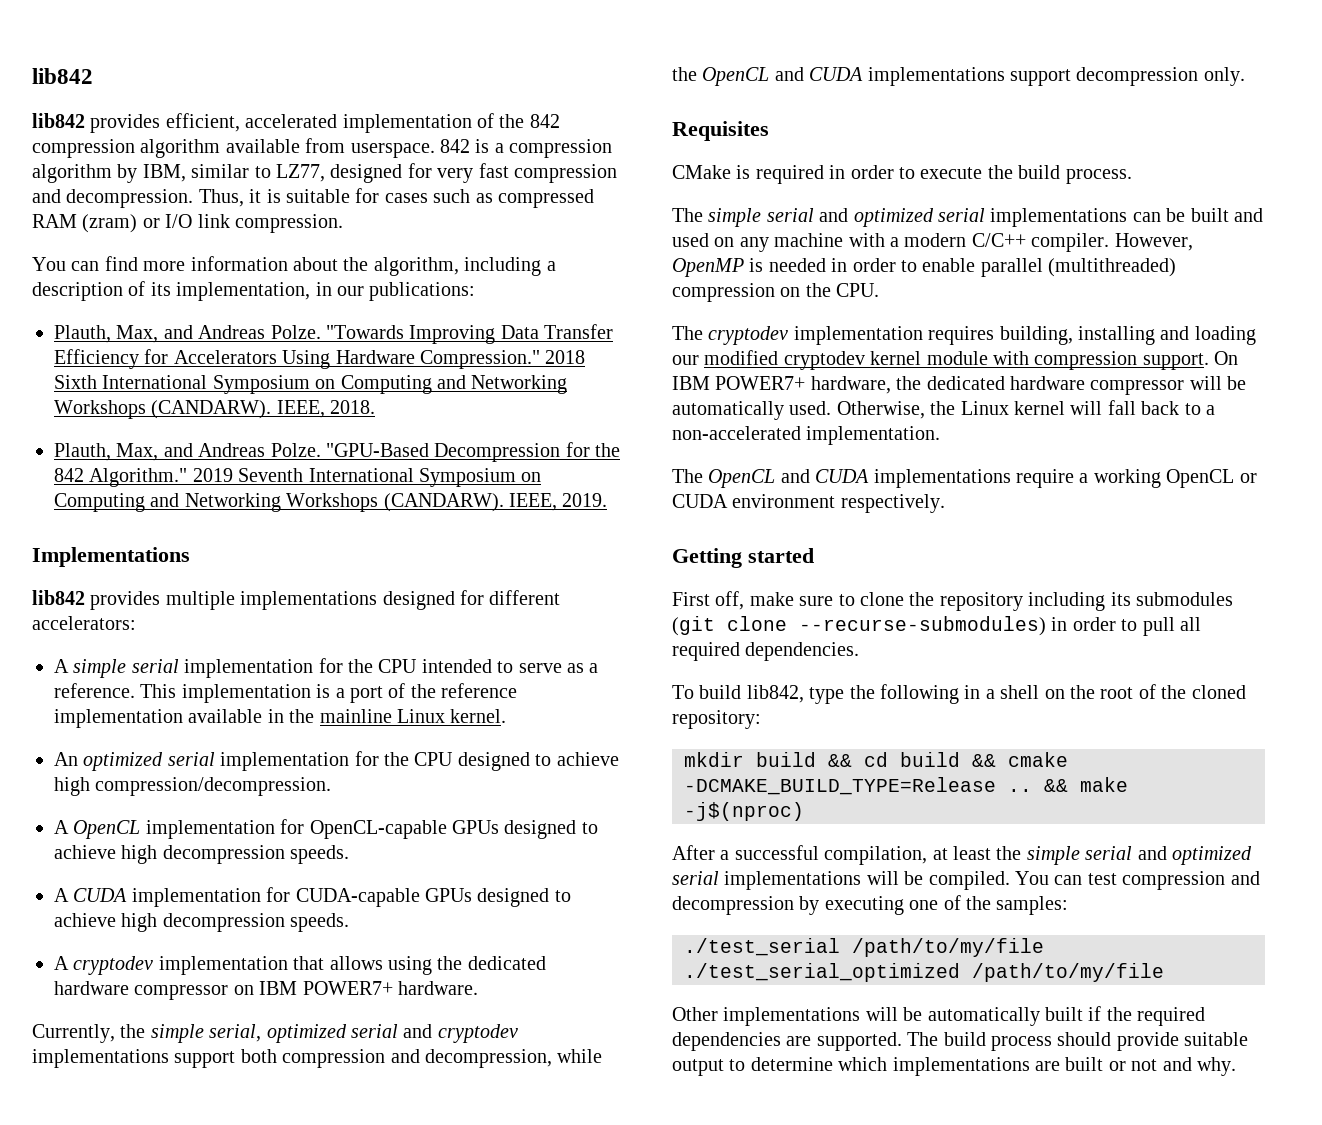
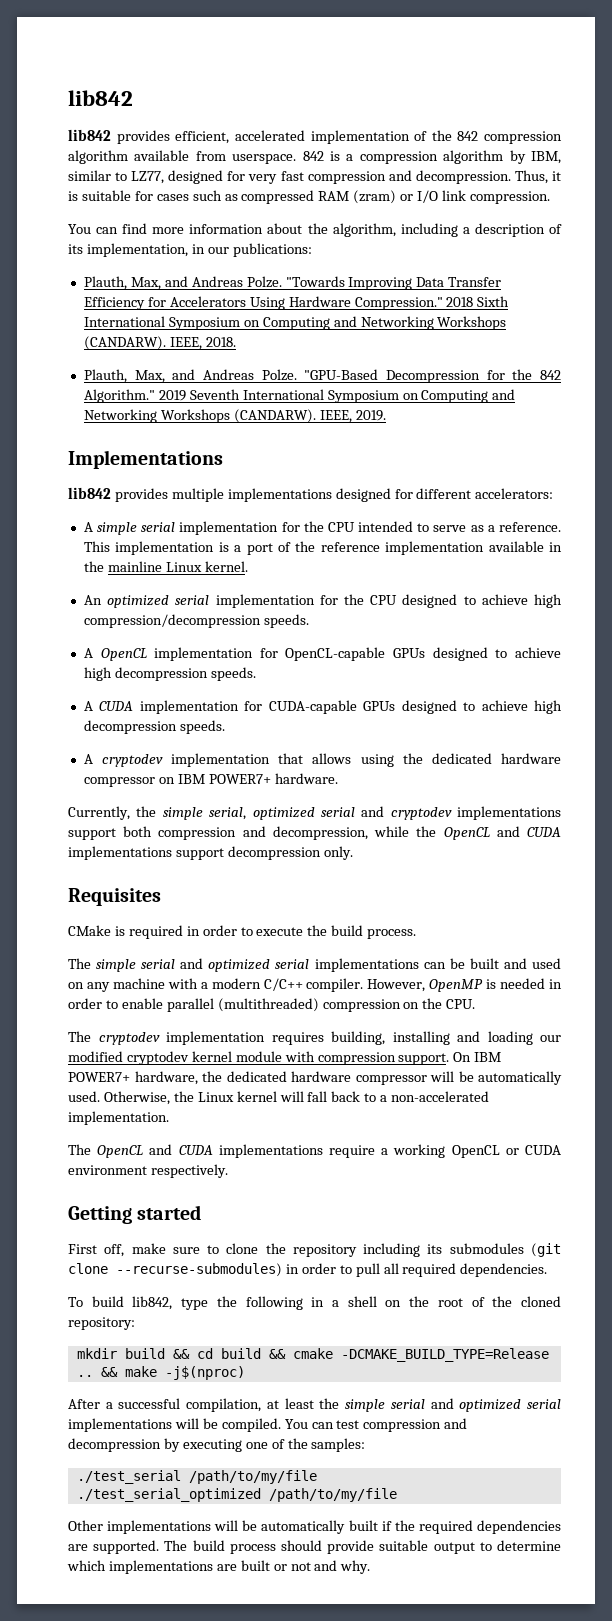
- An optimized serial implementation for the CPU designed to achieve high compression/decompression.
+ An optimized serial implementation for the CPU designed to achieve high compression/decompression speeds.

